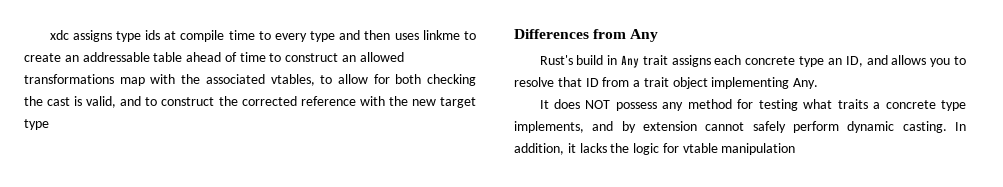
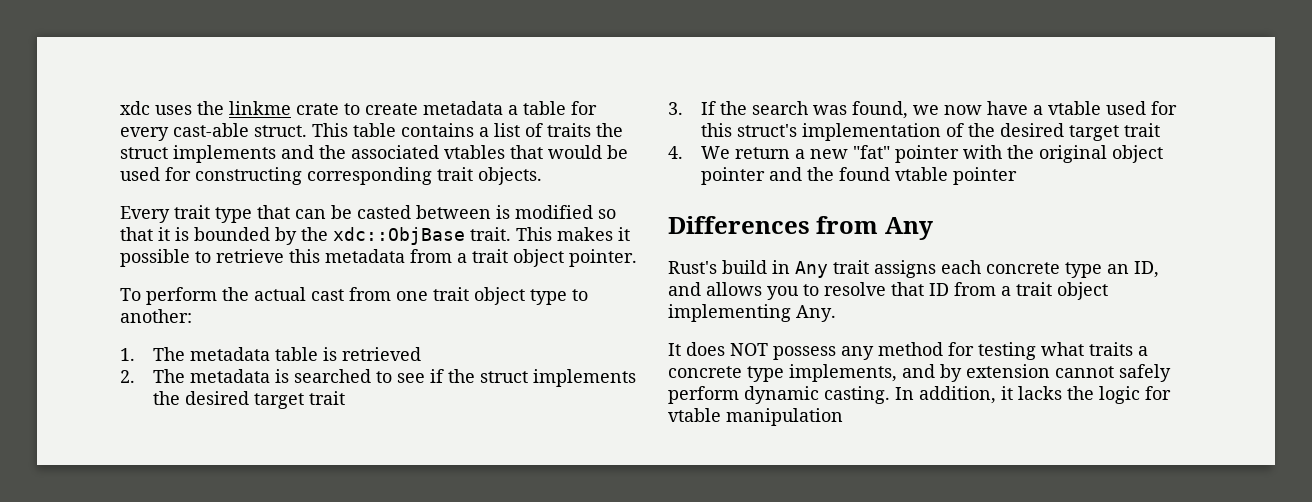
- xdc assigns type ids at compile time to every type and then uses linkme to create an addressable table ahead of time to construct an allowed transformations map with the associated vtables, to allow for both checking the cast is valid, and to construct the corrected reference with the new target type
+ xdc uses the linkme crate to create metadata a table for every cast-able struct. This table contains a list of traits the struct implements and the associated vtables that would be used for constructing corresponding trait objects.
+ Every trait type that can be casted between is modified so that it is bounded by the xdc::ObjBase trait. This makes it possible to retrieve this metadata from a trait object pointer.
+ To perform the actual cast from one trait object type to another:
+ 1. The metadata table is retrieved
+ 2. The metadata is searched to see if the struct implements the desired target trait
+ 3. If the search was found, we now have a vtable used for this struct's implementation of the desired target trait
+ 4. We return a new "fat" pointer with the original object pointer and the found vtable pointer

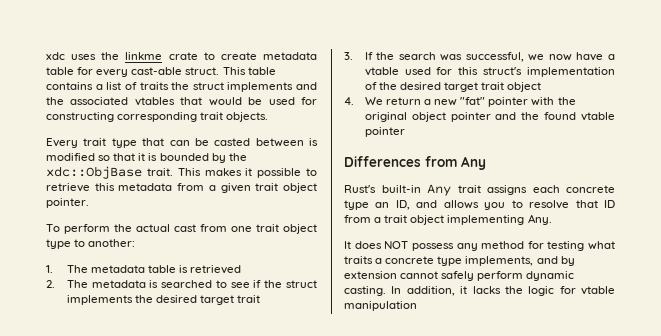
- xdc uses the linkme crate to create metadata a table for every cast-able struct.
+ xdc uses the linkme crate to create metadata table for every cast-able struct.
- This makes it possible to retrieve this metadata from a trait object pointer.
+ This makes it possible to retrieve this metadata from a given trait object pointer.
- 3. If the search was found, we now have a vtable used for this struct's implementation of the desired target trait
+ 3. If the search was successful, we now have a vtable used for this struct's implementation of the desired target trait object
- Rust's build in Any trait assigns each concrete type an ID, and allows you to resolve that ID from a trait object implementing Any.
+ Rust's built-in Any trait assigns each concrete type an ID, and allows you to resolve that ID from a trait object implementing Any.

